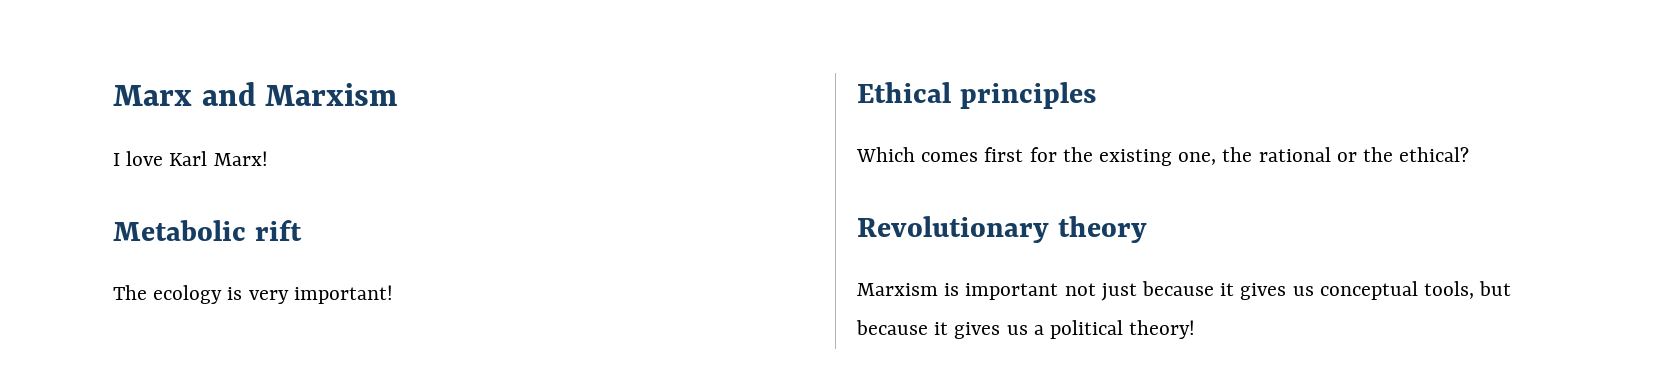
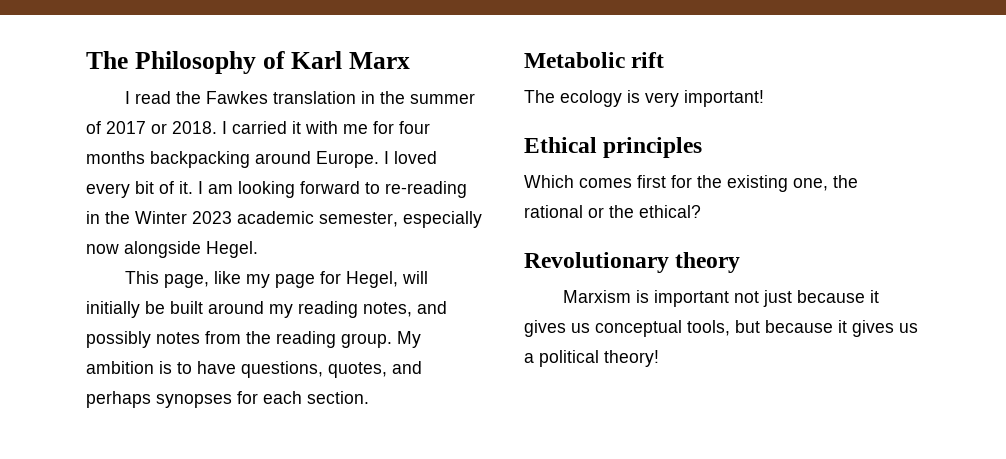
- Marx and Marxism
- I love Karl Marx!
+ The Philosophy of Karl Marx
+ I read the Fawkes translation in the summer of 2017 or 2018. I carried it with me for four months backpacking around Europe. I loved every bit of it. I am looking forward to re-reading in the Winter 2023 academic semester, especially now alongside Hegel.
+ This page, like my page for Hegel, will initially be built around my reading notes, and possibly notes from the reading group. My ambition is to have questions, quotes, and perhaps synopses for each section.

